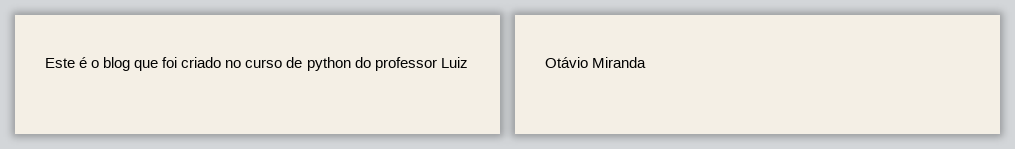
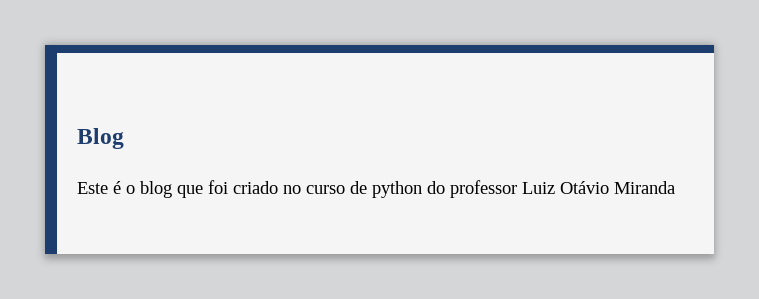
+ Blog

